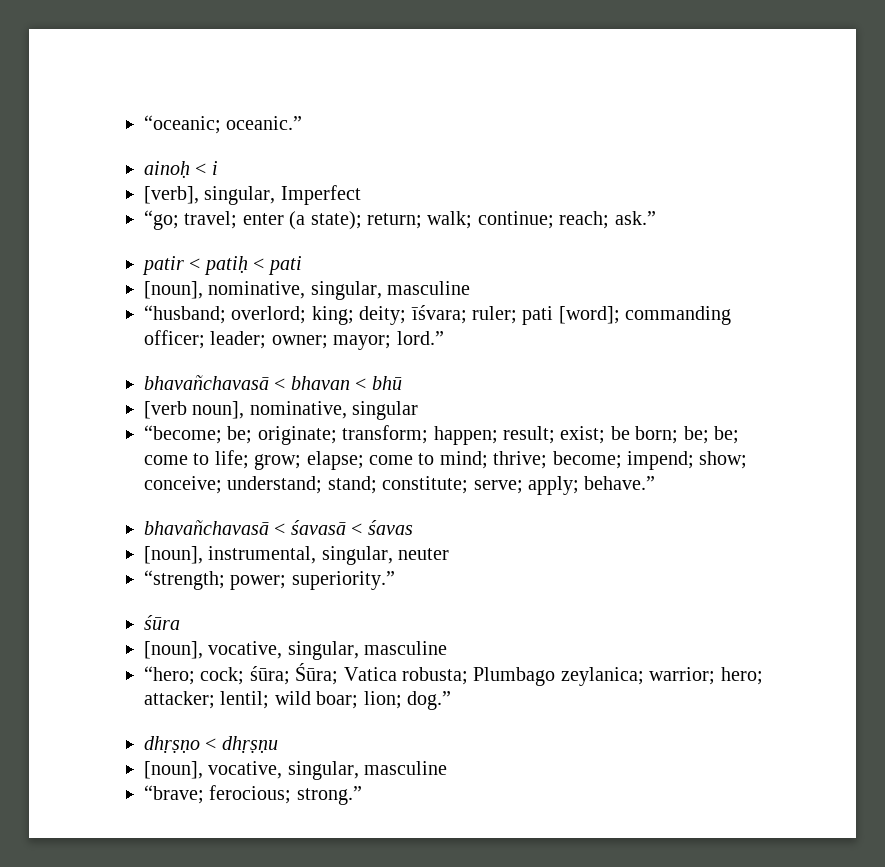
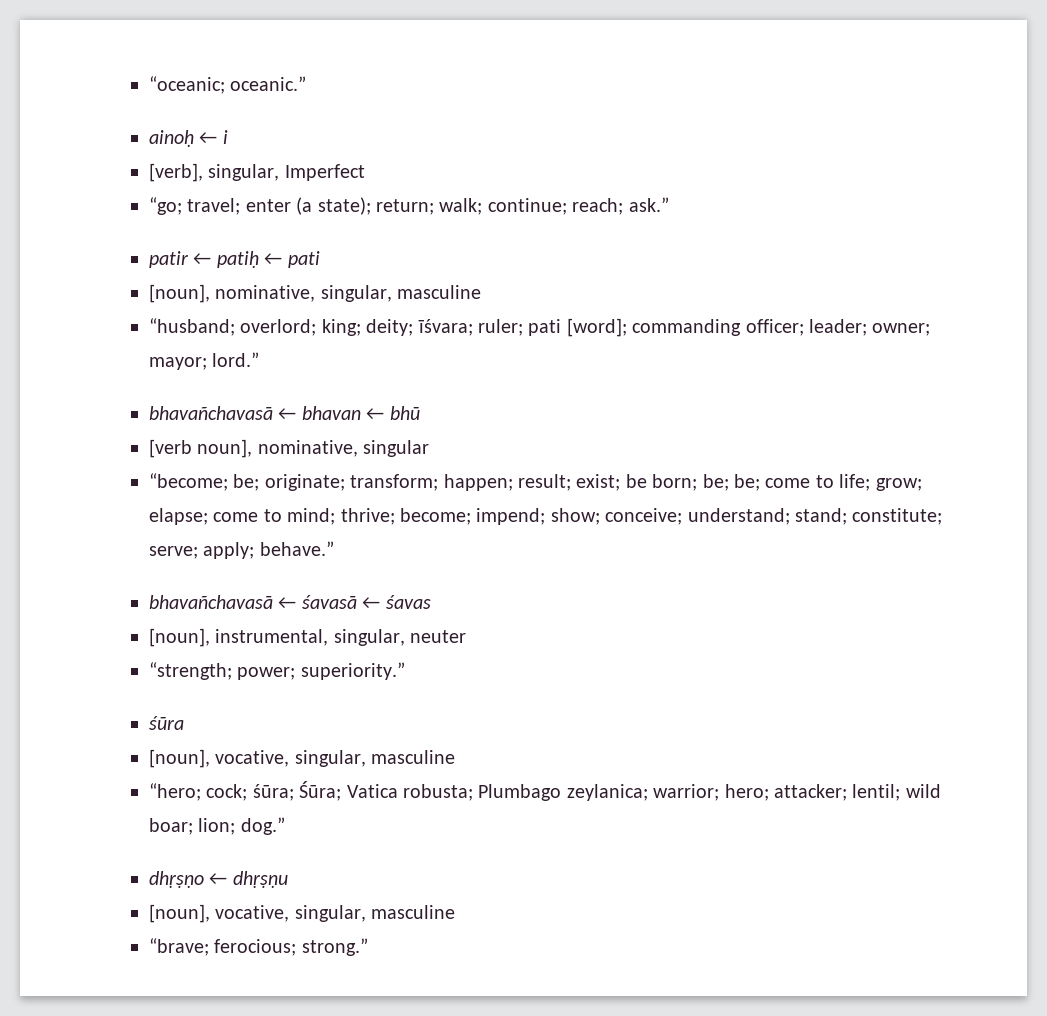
- ainoḥ < i
+ ainoḥ ← i
- patir < patiḥ < pati
+ patir ← patiḥ ← pati
- bhavañchavasā < bhavan < bhū
+ bhavañchavasā ← bhavan ← bhū
- bhavañchavasā < śavasā < śavas
+ bhavañchavasā ← śavasā ← śavas
- dhṛṣṇo < dhṛṣṇu
+ dhṛṣṇo ← dhṛṣṇu

